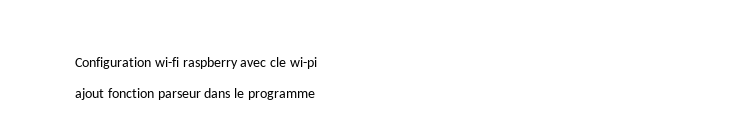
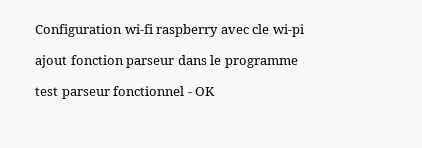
+ test parseur fonctionnel - OK

